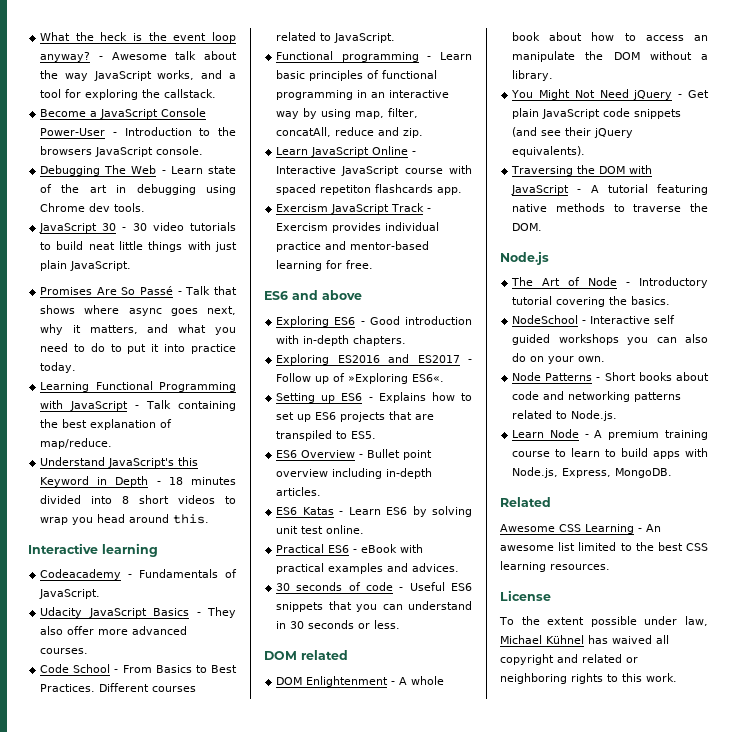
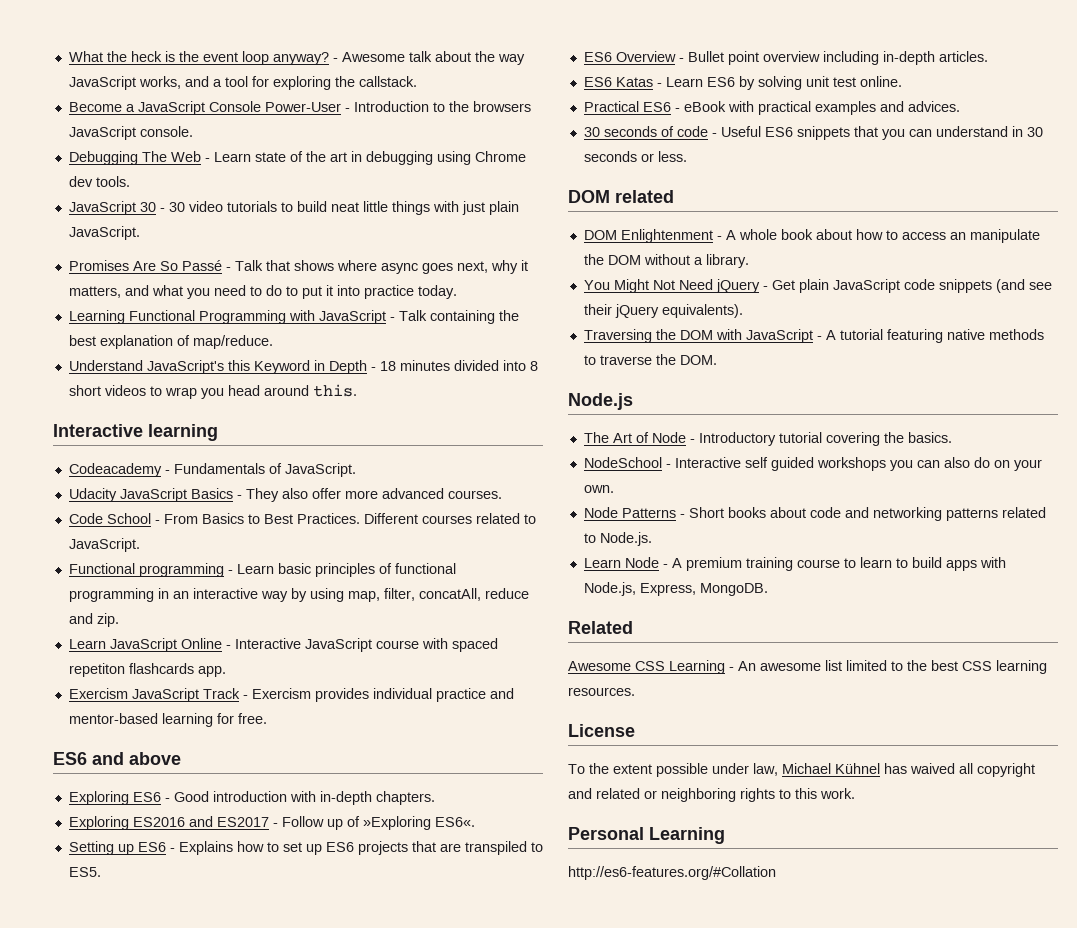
+ Personal Learning
+ http://es6-features.org/#Collation

